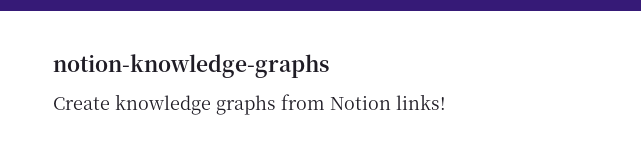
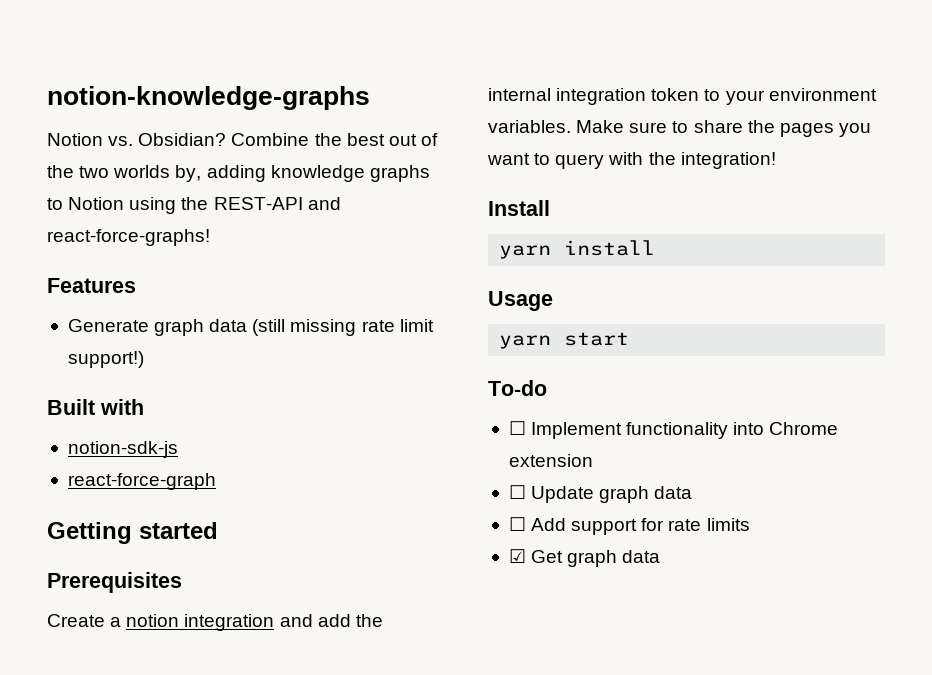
- Create knowledge graphs from Notion links!
+ Notion vs. Obsidian? Combine the best out of the two worlds by, adding knowledge graphs to Notion using the REST-API and react-force-graphs!
+ Features
+ Generate graph data (still missing rate limit support!)
+ Built with
+ notion-sdk-js
+ react-force-graph
+ Getting started
+ Prerequisites
+ Create a notion integration and add the internal integration token to your environment variables. Make sure to share the pages you want to query with the integration!
+ Install
+ yarn install
+ Usage
+ yarn start
+ To-do
+ ☐ Implement functionality into Chrome extension
+ ☐ Update graph data
+ ☐ Add support for rate limits
+ ☑ Get graph data

